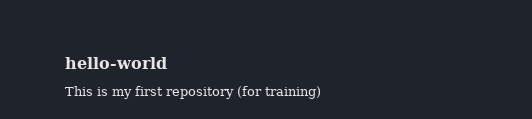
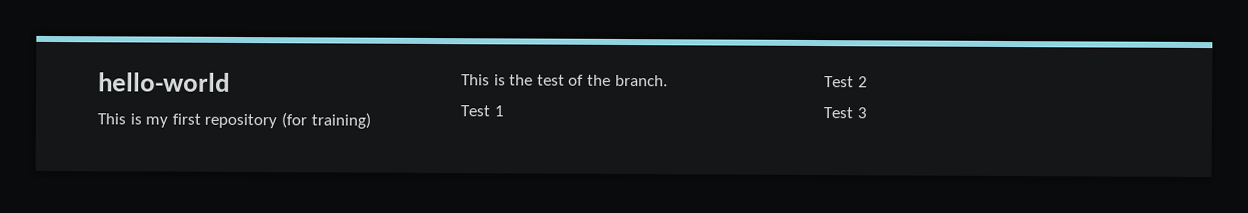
+ This is the test of the branch.
+ Test 1
+ Test 2
+ Test 3

